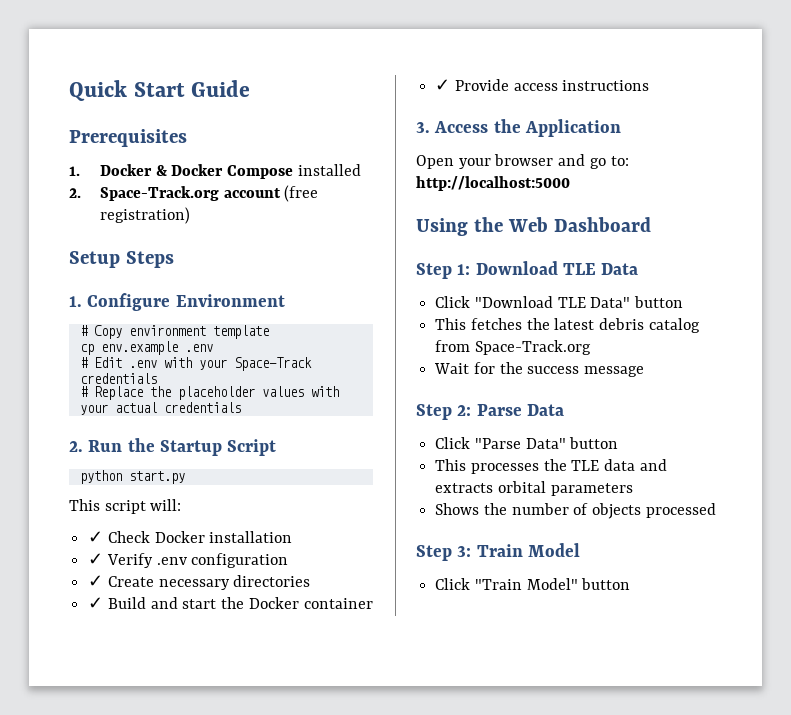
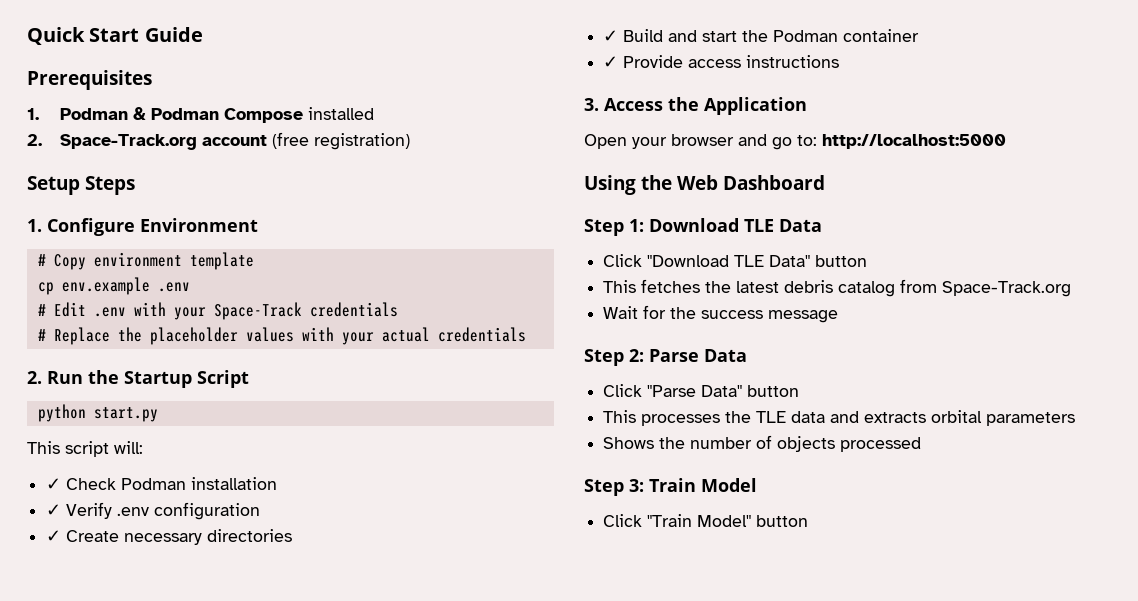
- 1. Docker & Docker Compose installed
+ 1. Podman & Podman Compose installed
- ✓ Check Docker installation
+ ✓ Check Podman installation
- ✓ Build and start the Docker container
+ ✓ Build and start the Podman container

